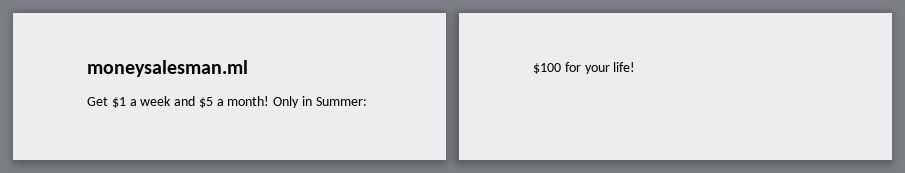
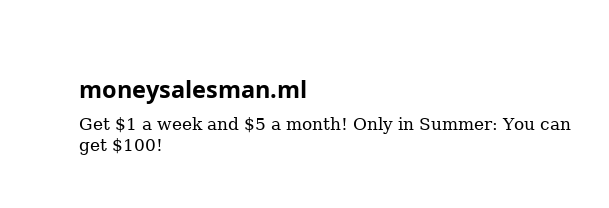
- Only in Summer: $100 for your life!
+ Only in Summer: You can get $100!

